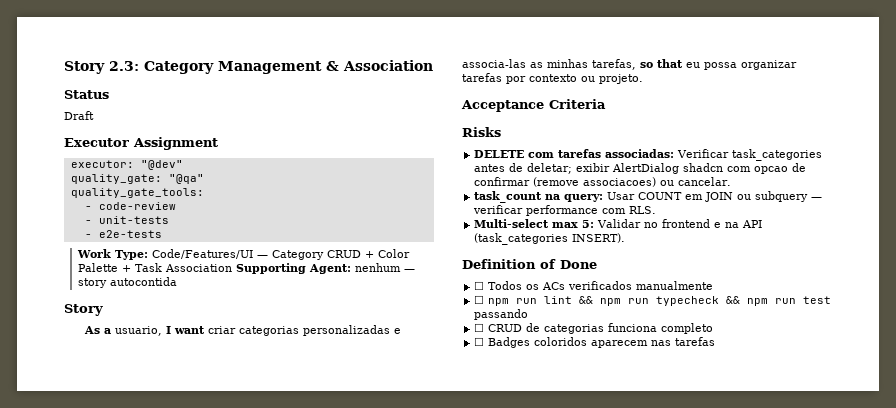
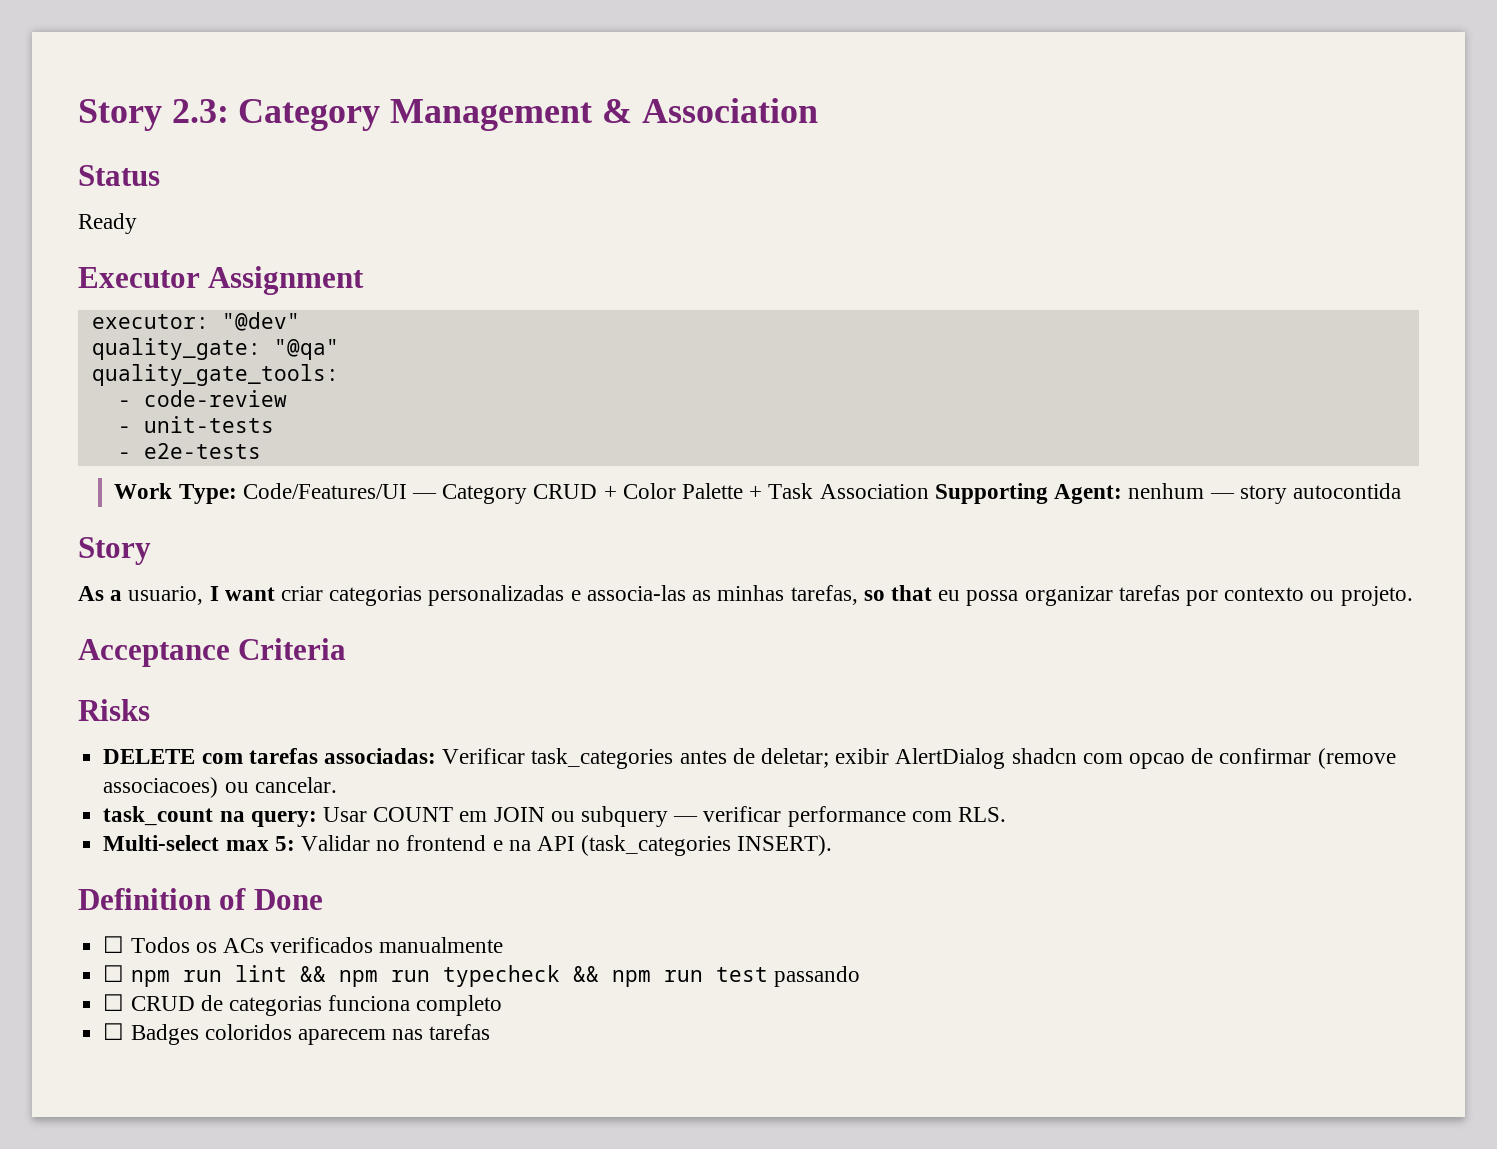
- Draft
+ Ready

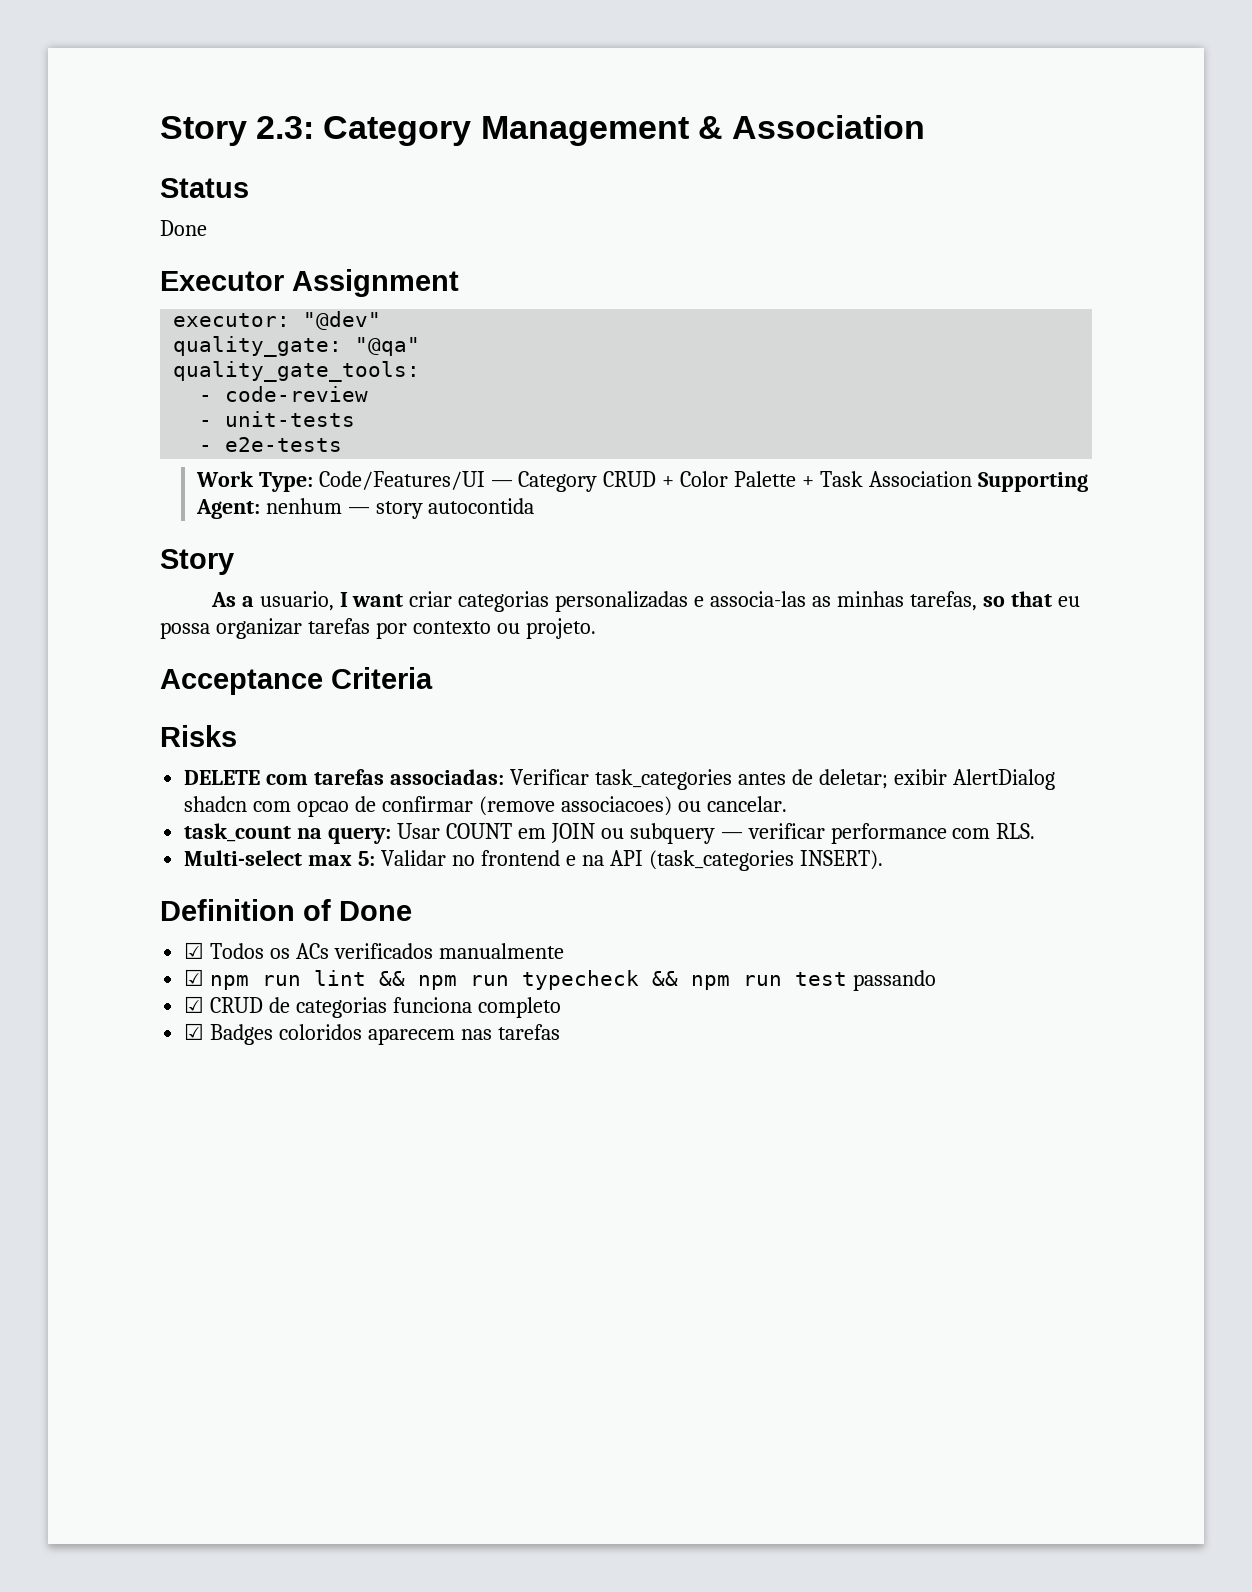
  Status
- Ready
+ Done
- ☐ Todos os ACs verificados manualmente
+ ☑ Todos os ACs verificados manualmente
- ☐ npm run lint && npm run typecheck && npm run test passando
+ ☑ npm run lint && npm run typecheck && npm run test passando
- ☐ CRUD de categorias funciona completo
+ ☑ CRUD de categorias funciona completo
- ☐ Badges coloridos aparecem nas tarefas
+ ☑ Badges coloridos aparecem nas tarefas

